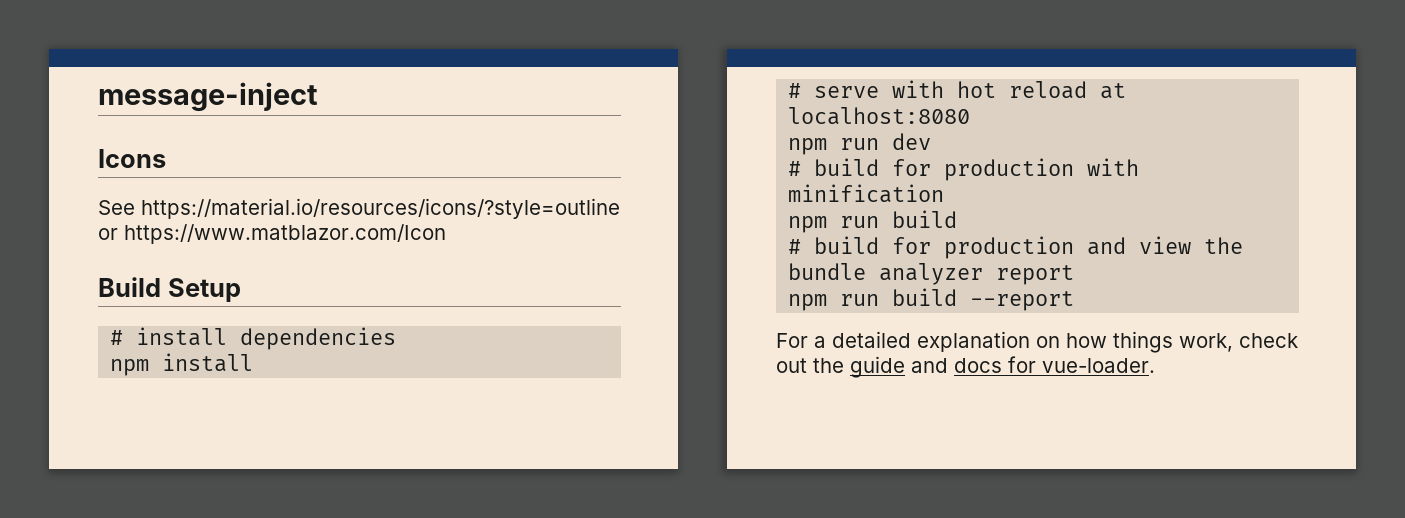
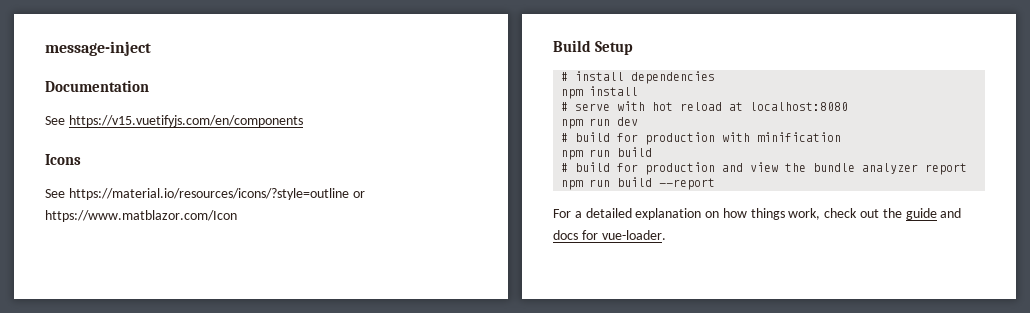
+ Documentation
+ See https://v15.vuetifyjs.com/en/components

